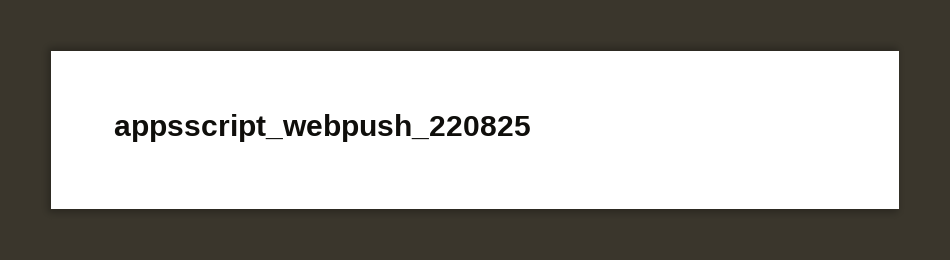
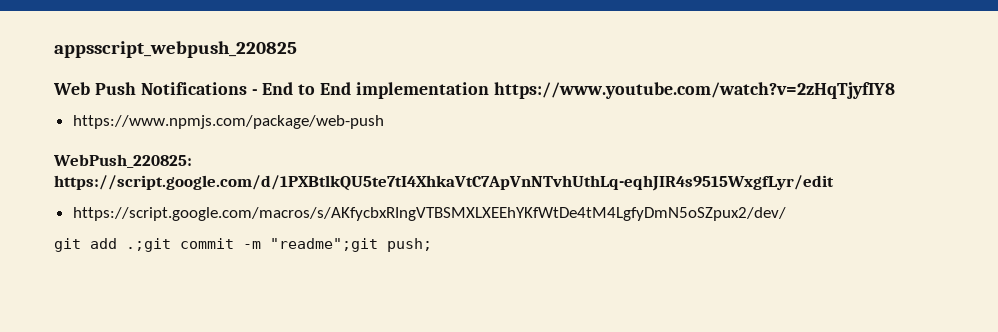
+ Web Push Notifications - End to End implementation https://www.youtube.com/watch?v=2zHqTjyfIY8
+ https://www.npmjs.com/package/web-push
+ WebPush_220825: https://script.google.com/d/1PXBtlkQU5te7tI4XhkaVtC7ApVnNTvhUthLq-eqhJIR4s9515WxgfLyr/edit
+ https://script.google.com/macros/s/AKfycbxRIngVTBSMXLXEEhYKfWtDe4tM4LgfyDmN5oSZpux2/dev/
+ git add .;git commit -m "readme";git push;

